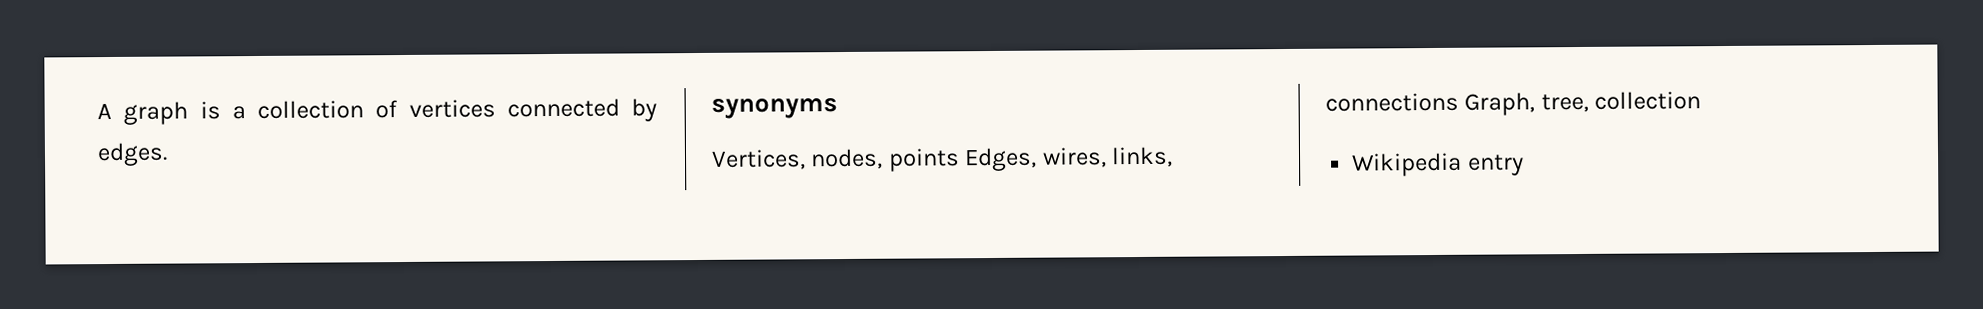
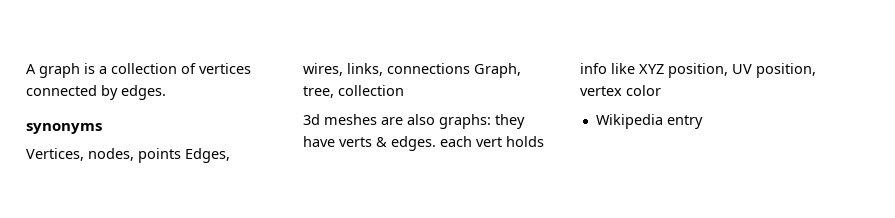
+ 3d meshes are also graphs: they have verts & edges. each vert holds info like XYZ position, UV position, vertex color

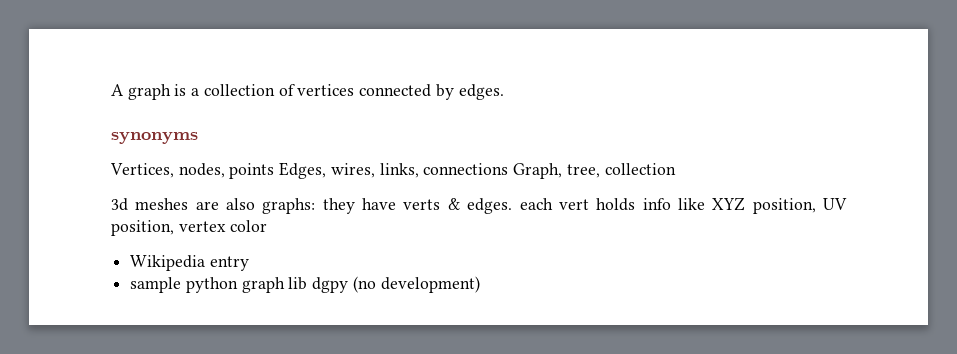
+ sample python graph lib dgpy (no development)

